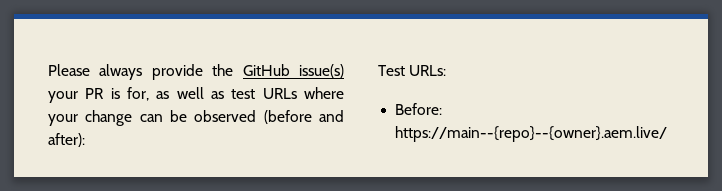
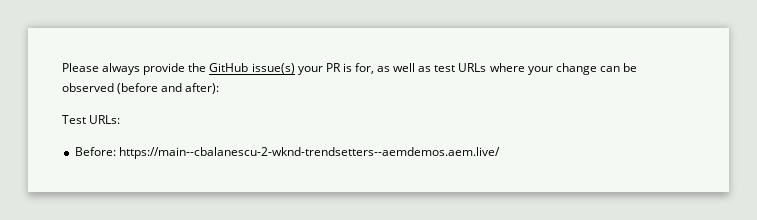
- Before: https://main--{repo}--{owner}.aem.live/
+ Before: https://main--cbalanescu-2-wknd-trendsetters--aemdemos.aem.live/

